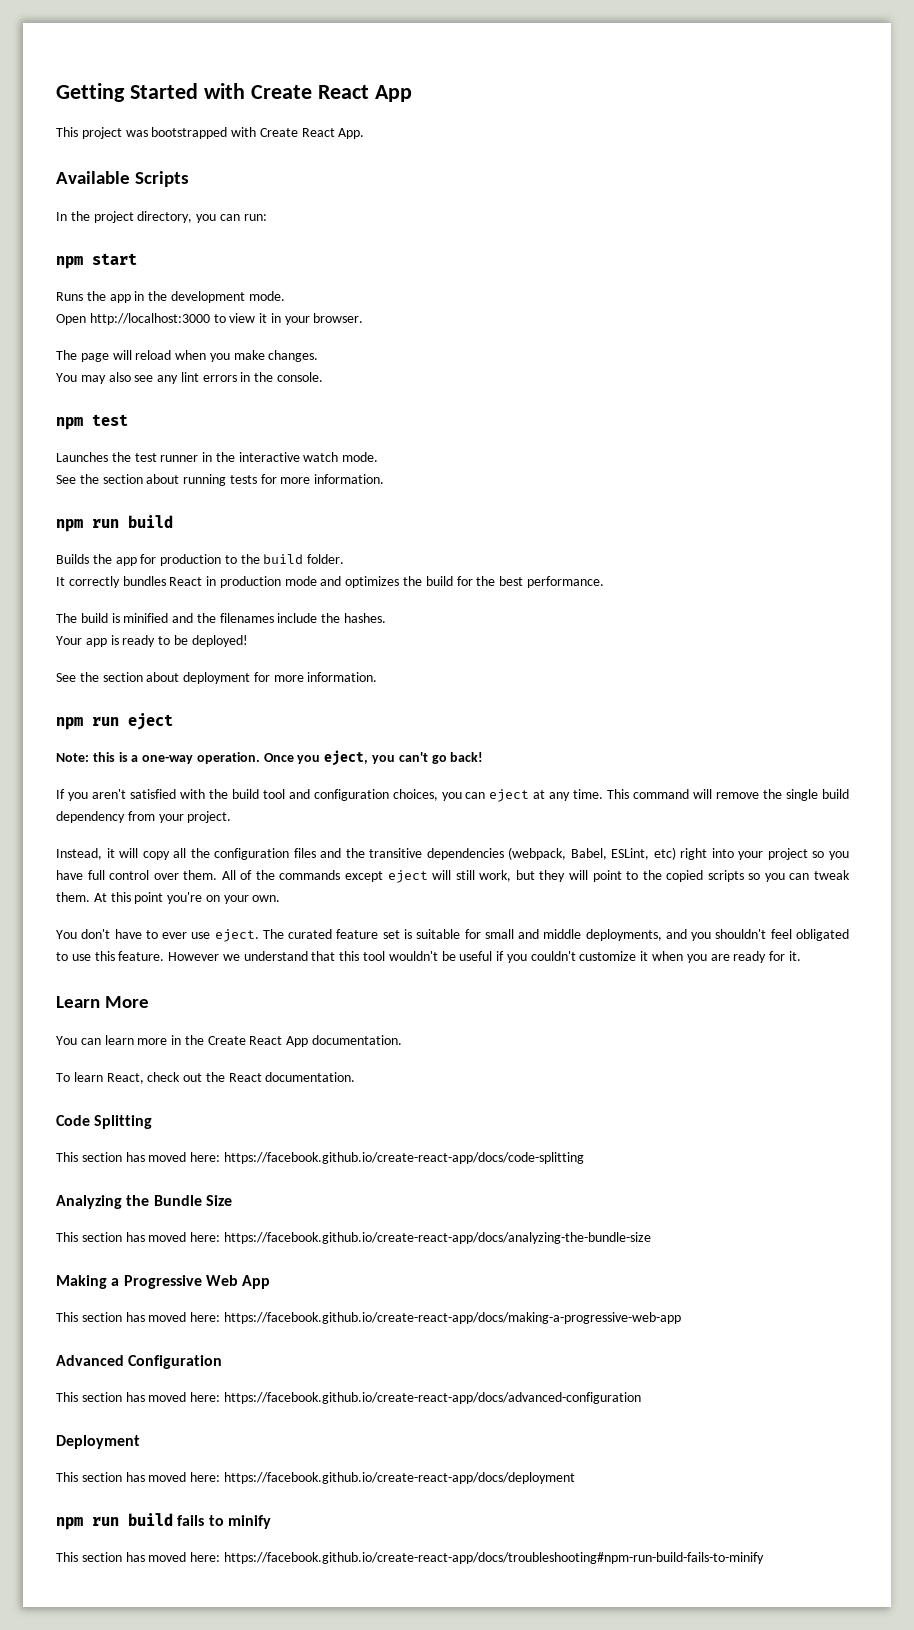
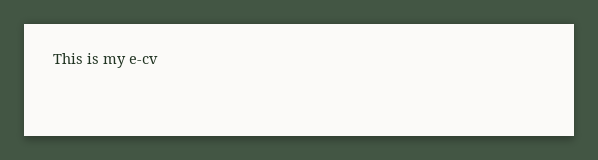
- Getting Started with Create React App
- This project was bootstrapped with Create React App.
- Available Scripts
- In the project directory, you can run:
- npm start
- Runs the app in the development mode.
- Open http://localhost:3000 to view it in your browser.
- The page will reload when you make changes.
- You may also see any lint errors in the console.
- npm test
- Launches the test runner in the interactive watch mode.
- See the section about running tests for more information.
- npm run build
- Builds the app for production to the build folder.
- It correctly bundles React in production mode and optimizes the build for the best performance.
- The build is minified and the filenames include the hashes.
- Your app is ready to be deployed!
- See the section about deployment for more information.
- npm run eject
- Note: this is a one-way operation. Once you eject, you can't go back!
- If you aren't satisfied with the build tool and configuration choices, you can eject at any time. This command will remove the single build dependency from your project.
- Instead, it will copy all the configuration files and the transitive dependencies (webpack, Babel, ESLint, etc) right into your project so you have full control over them. All of the commands except eject will still work, but they will point to the copied scripts so you can tweak them. At this point you're on your own.
- You don't have to ever use eject. The curated feature set is suitable for small and middle deployments, and you shouldn't feel obligated to use this feature. However we understand that this tool wouldn't be useful if you couldn't customize it when you are ready for it.
- Learn More
- You can learn more in the Create React App documentation.
- To learn React, check out the React documentation.
- Code Splitting
- This section has moved here: https://facebook.github.io/create-react-app/docs/code-splitting
- Analyzing the Bundle Size
- This section has moved here: https://facebook.github.io/create-react-app/docs/analyzing-the-bundle-size
- Making a Progressive Web App
- This section has moved here: https://facebook.github.io/create-react-app/docs/making-a-progressive-web-app
- Advanced Configuration
- This section has moved here: https://facebook.github.io/create-react-app/docs/advanced-configuration
- Deployment
- This section has moved here: https://facebook.github.io/create-react-app/docs/deployment
- npm run build fails to minify
- This section has moved here: https://facebook.github.io/create-react-app/docs/troubleshooting#npm-run-build-fails-to-minify
+ This is my e-cv

